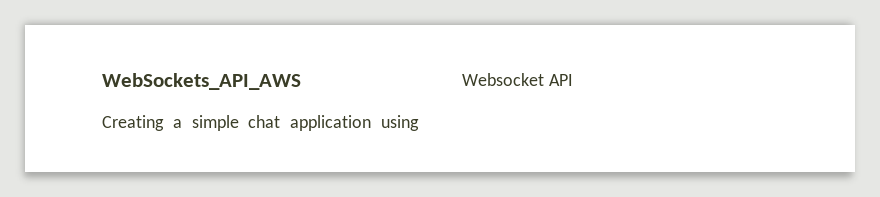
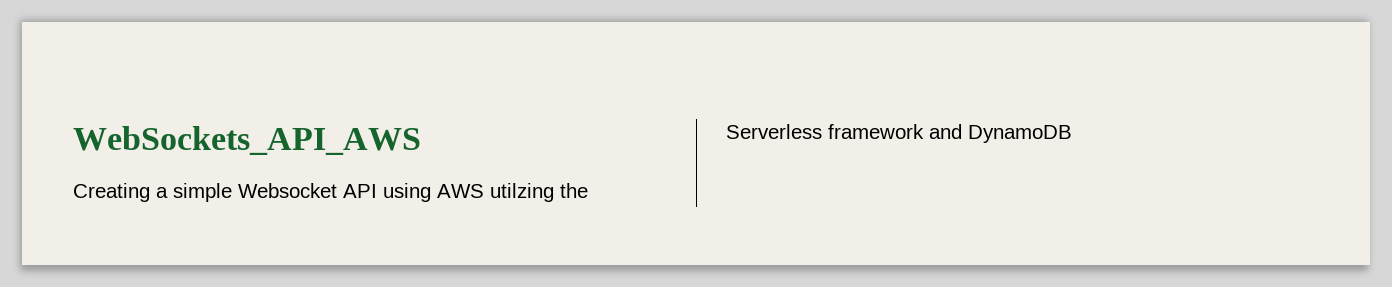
- Creating a simple chat application using Websocket API
+ Creating a simple Websocket API using AWS utilzing the Serverless framework and DynamoDB

